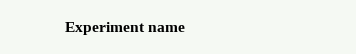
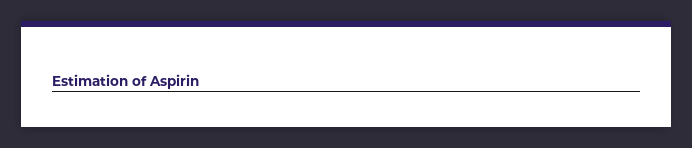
- Experiment name
+ Estimation of Aspirin

